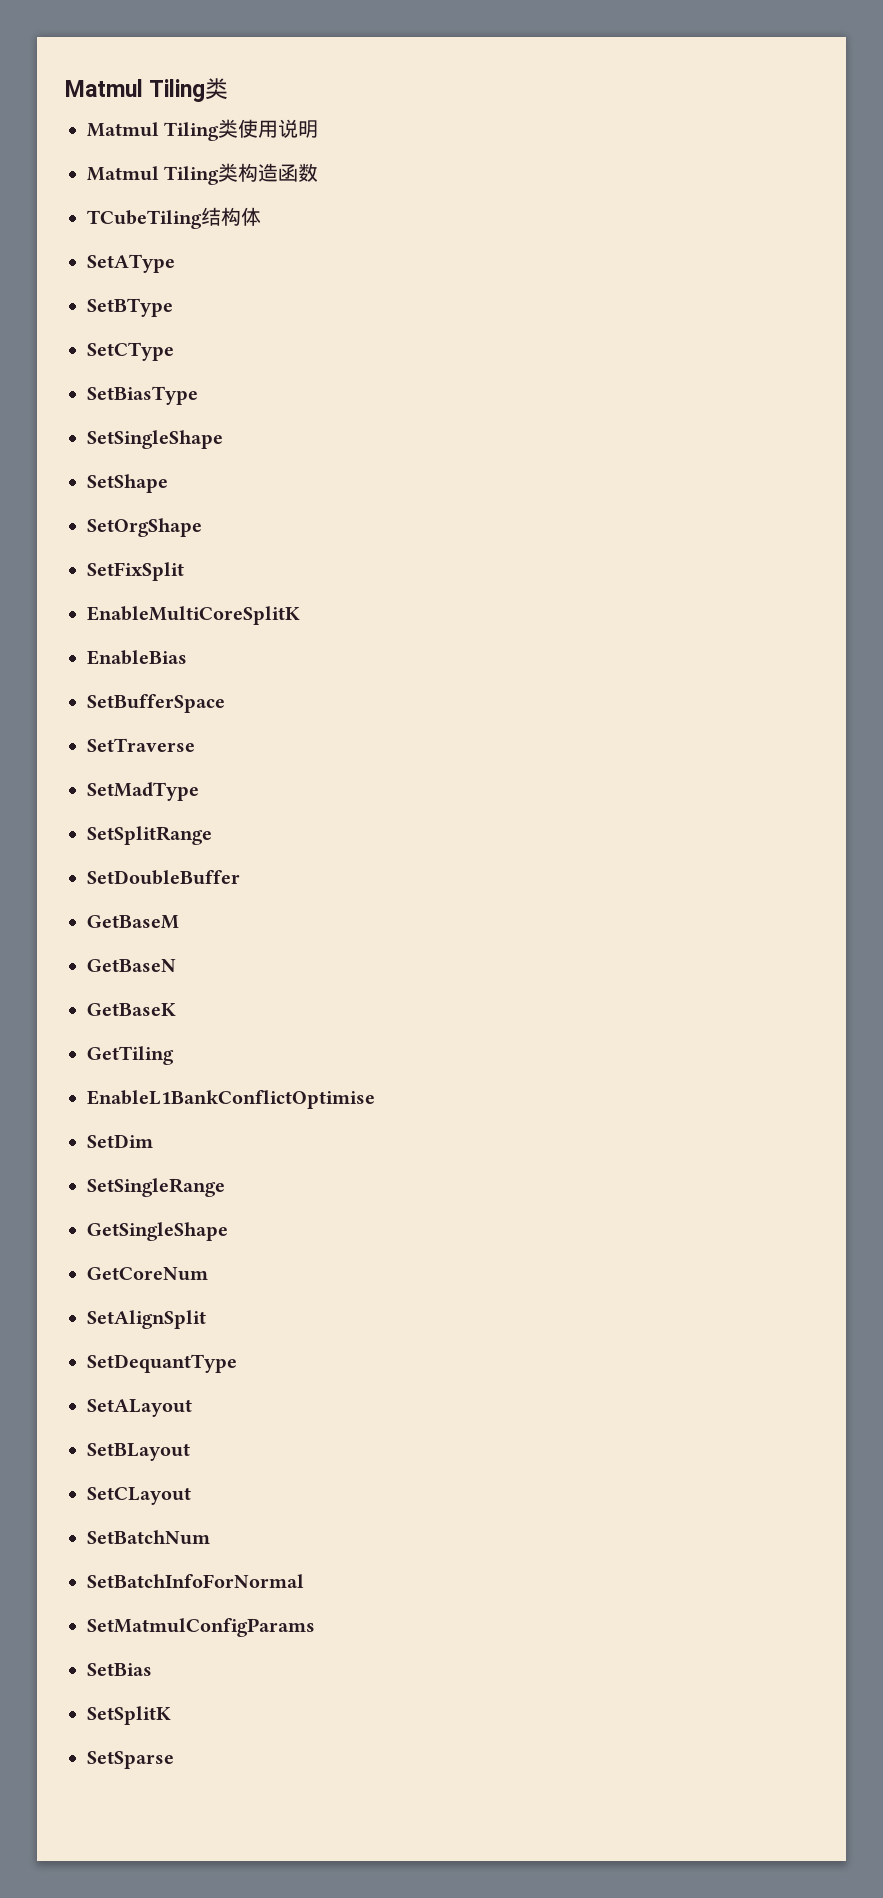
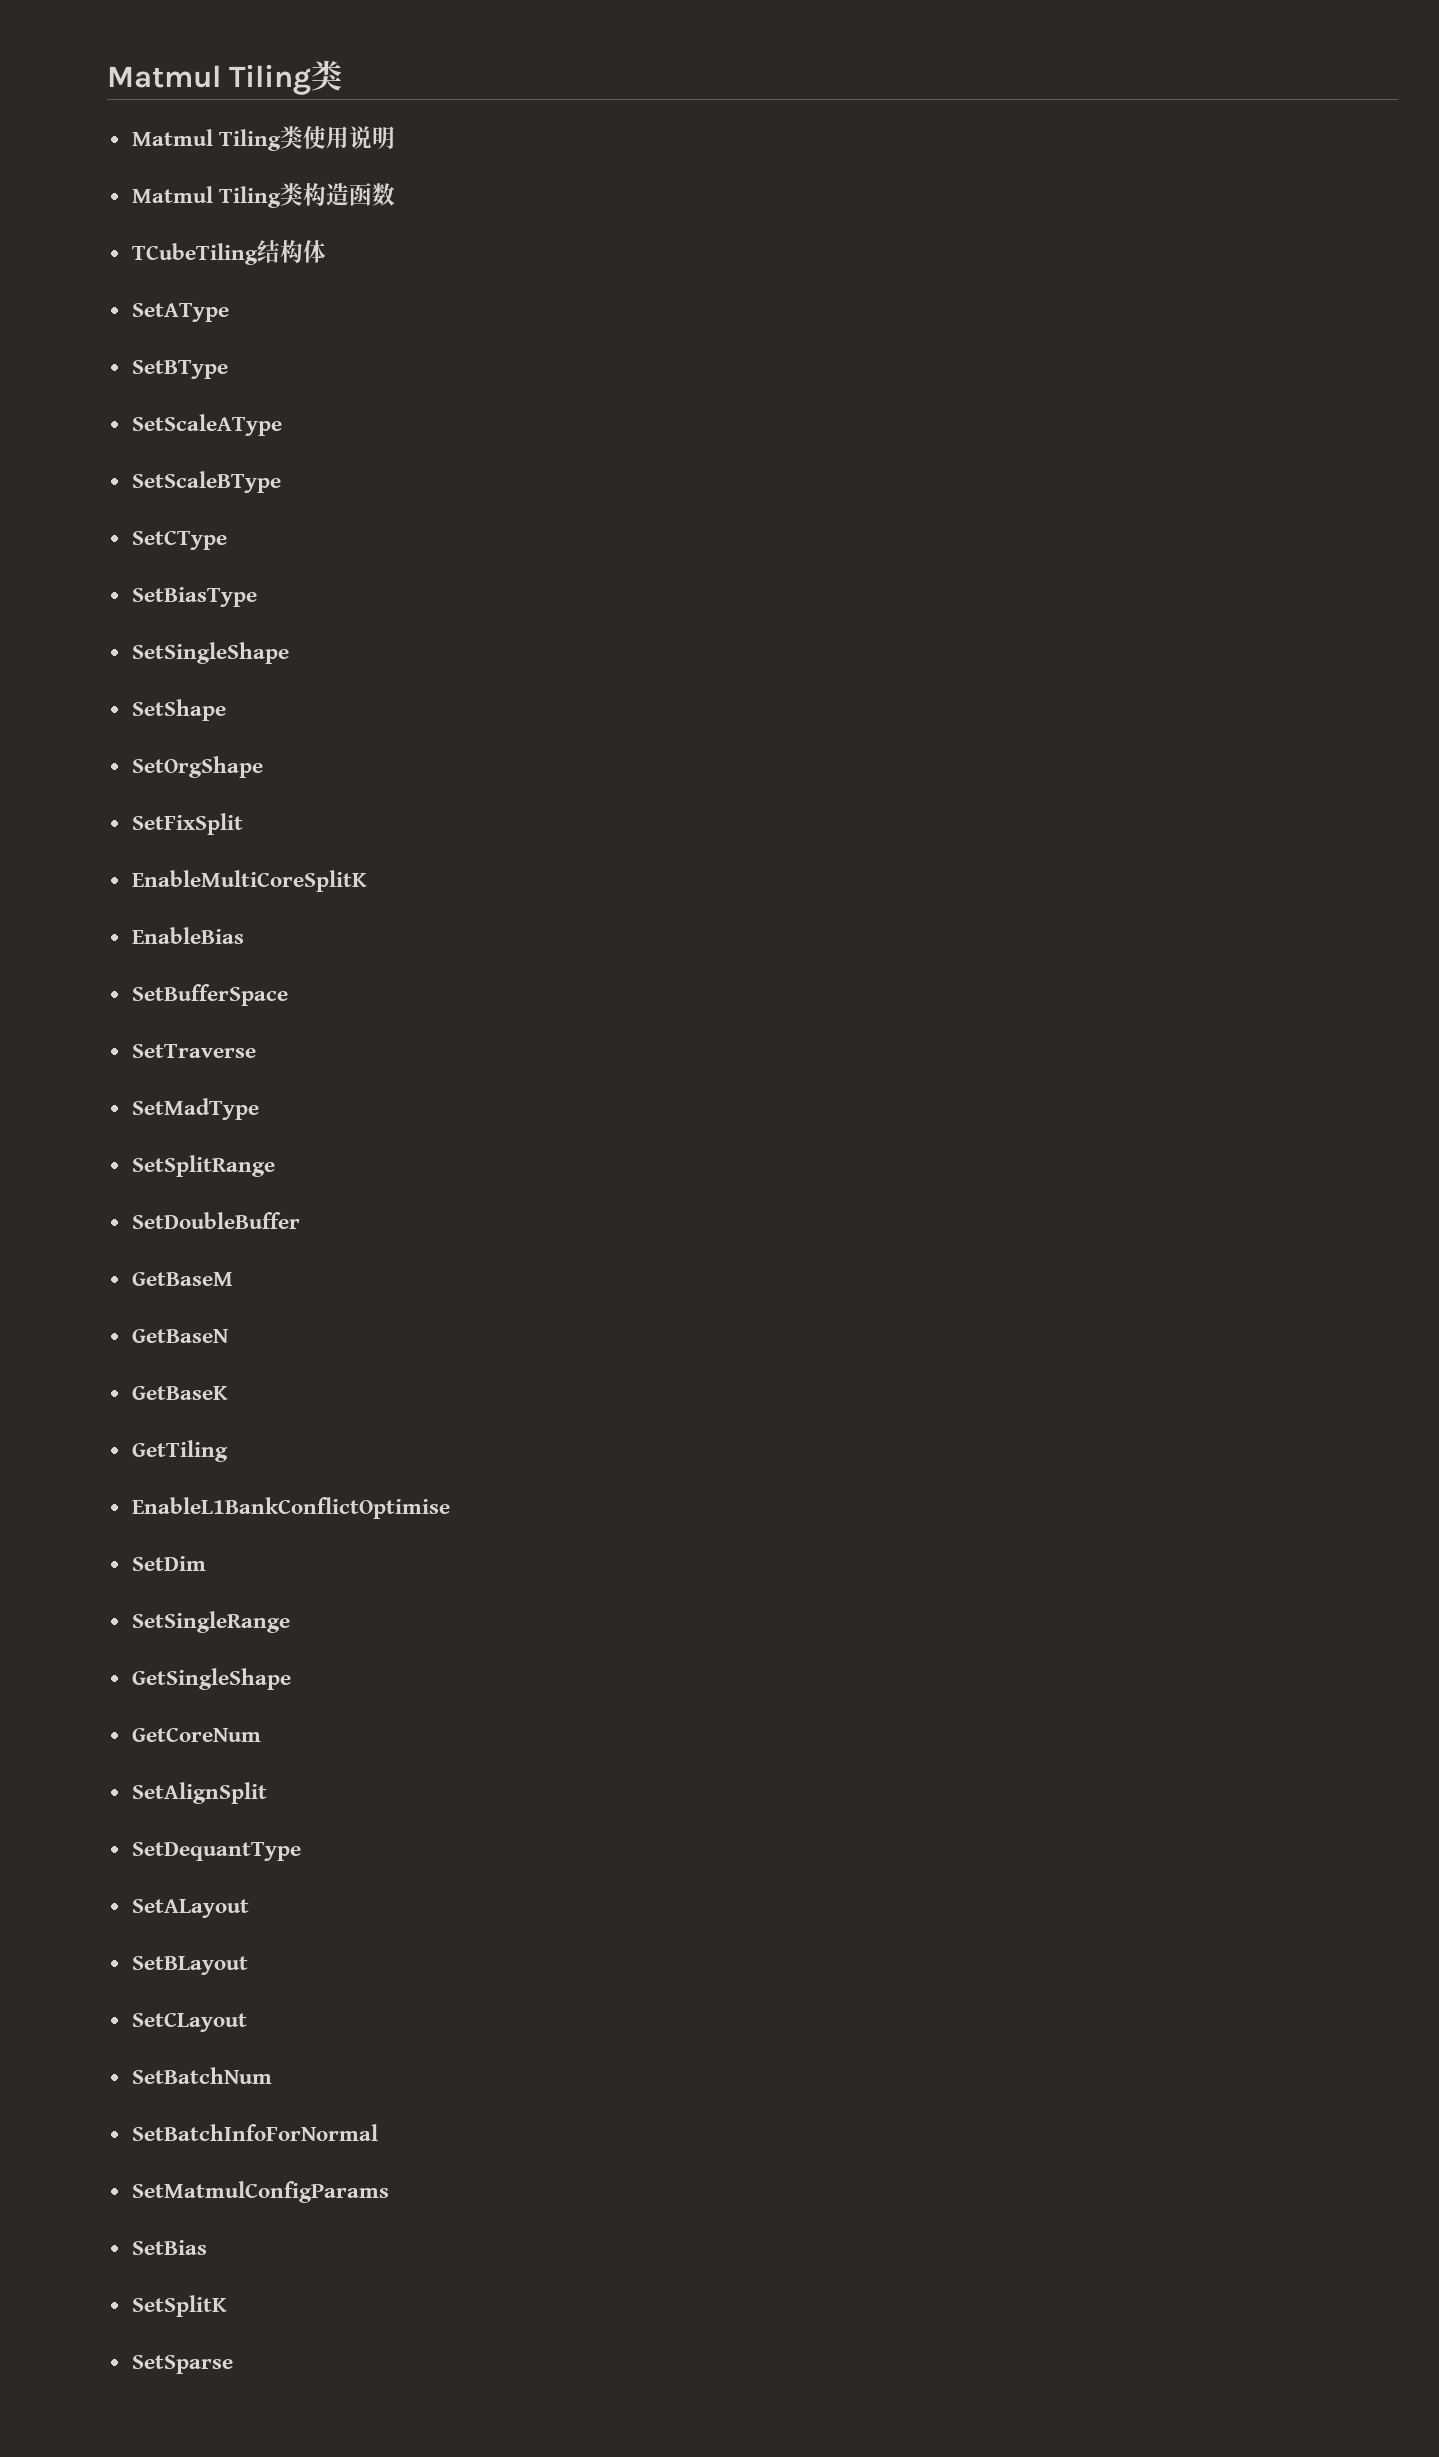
+ SetScaleAType
+ SetScaleBType

